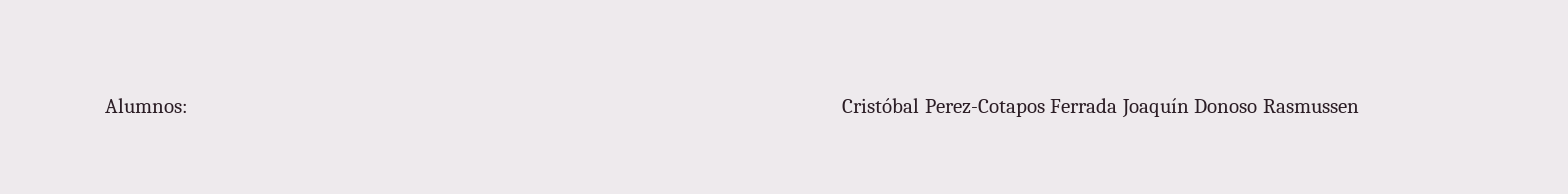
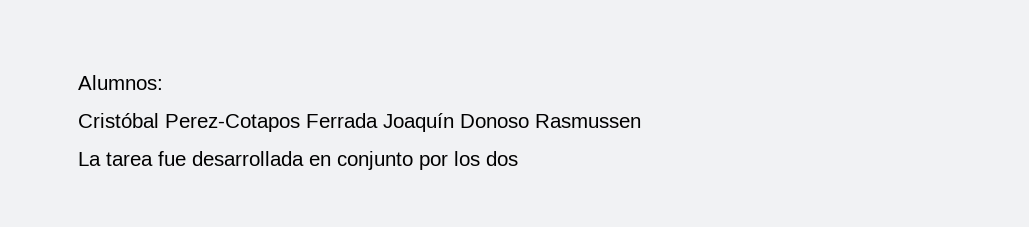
+ La tarea fue desarrollada en conjunto por los dos

